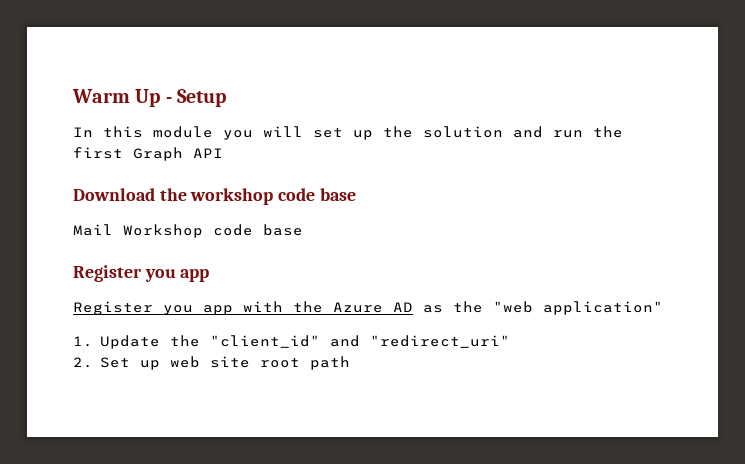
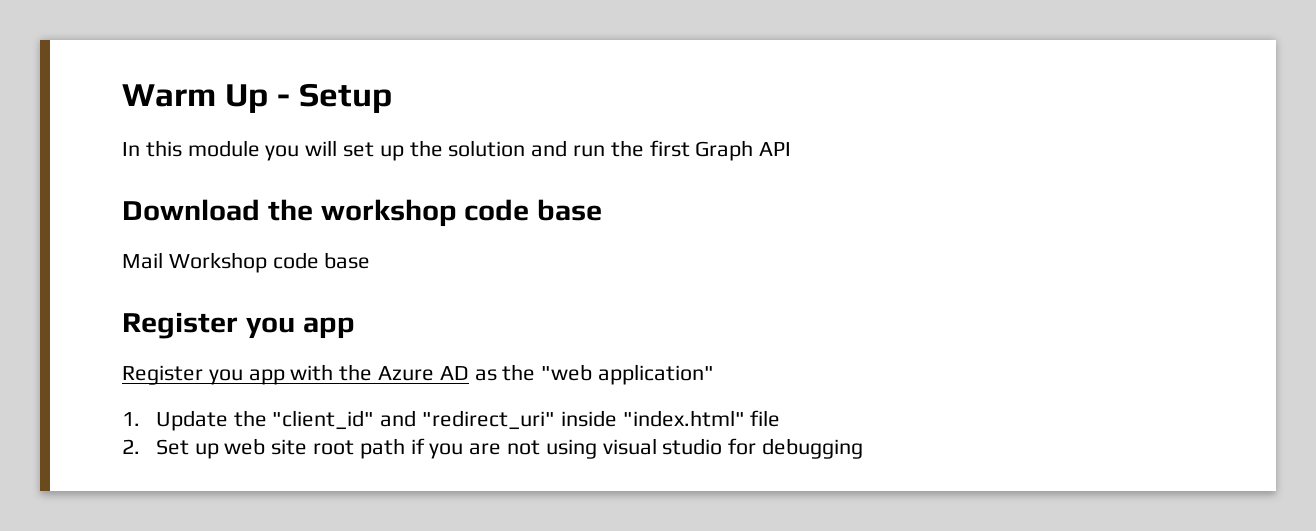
- 1. Update the "client_id" and "redirect_uri"
+ 1. Update the "client_id" and "redirect_uri" inside "index.html" file
- 2. Set up web site root path
+ 2. Set up web site root path if you are not using visual studio for debugging

